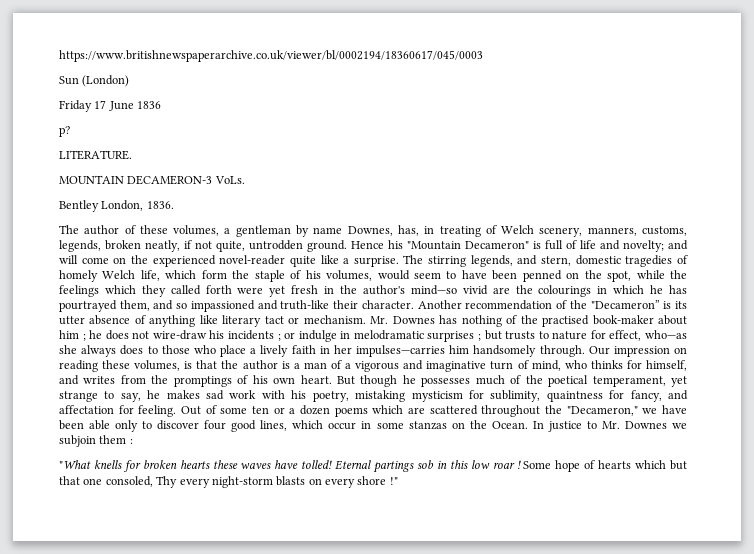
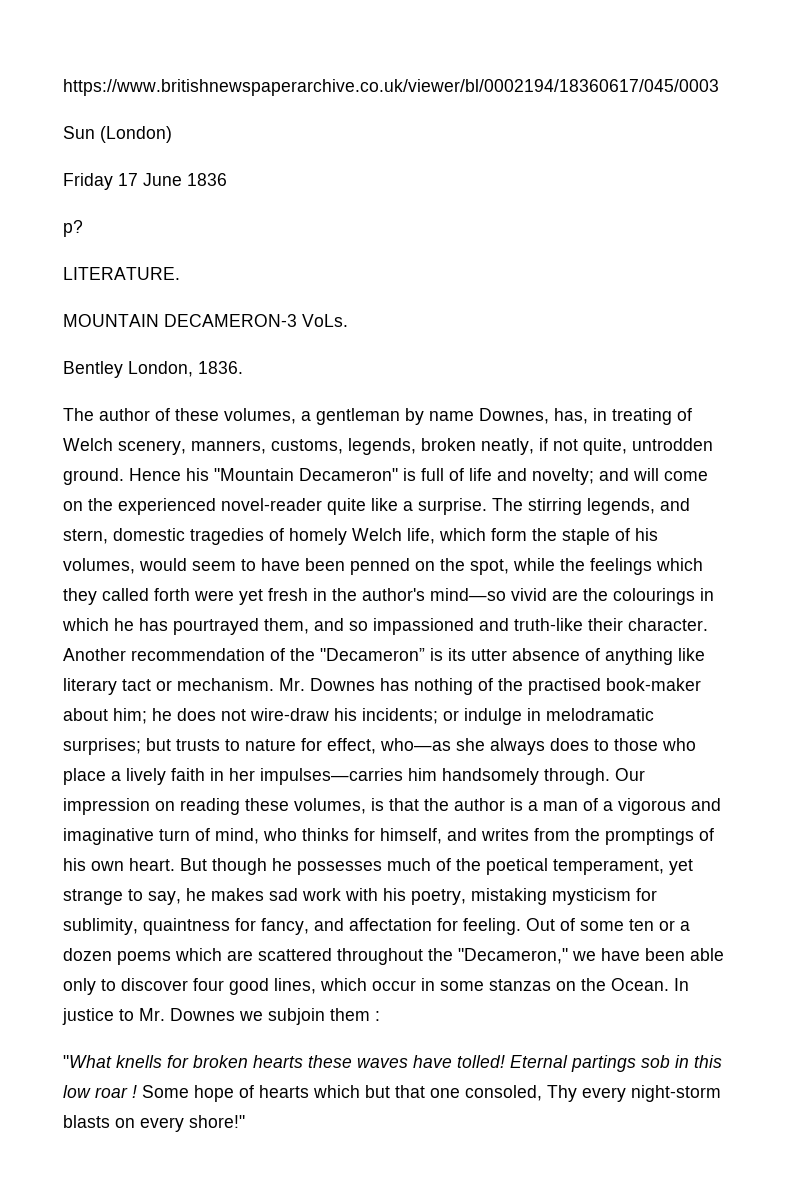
- Mr. Downes has nothing of the practised book-maker about him ; he does not wire-draw his incidents ; or indulge in melodramatic surprises ; but trusts to nature for effect, who—as she always does to those who place a lively faith in her impulses—carries him handsomely through.
+ Mr. Downes has nothing of the practised book-maker about him; he does not wire-draw his incidents; or indulge in melodramatic surprises; but trusts to nature for effect, who—as she always does to those who place a lively faith in her impulses—carries him handsomely through.
- Some hope of hearts which but that one consoled, Thy every night-storm blasts on every shore !"
+ Some hope of hearts which but that one consoled, Thy every night-storm blasts on every shore!"

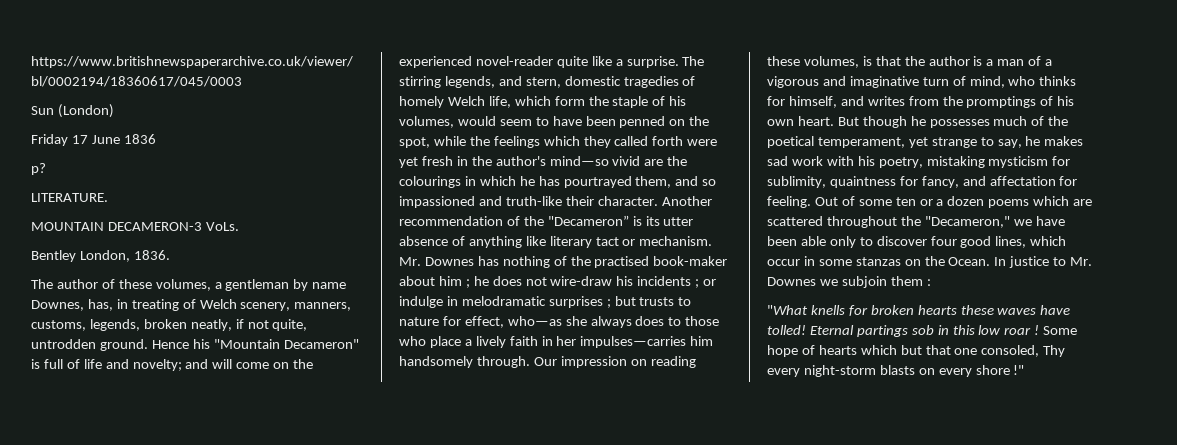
- Mr. Downes has nothing of the practised book-maker about him; he does not wire-draw his incidents; or indulge in melodramatic surprises; but trusts to nature for effect, who—as she always does to those who place a lively faith in her impulses—carries him handsomely through.
+ Mr. Downes has nothing of the practised book-maker about him ; he does not wire-draw his incidents ; or indulge in melodramatic surprises ; but trusts to nature for effect, who—as she always does to those who place a lively faith in her impulses—carries him handsomely through.
- Some hope of hearts which but that one consoled, Thy every night-storm blasts on every shore!"
+ Some hope of hearts which but that one consoled, Thy every night-storm blasts on every shore !"

